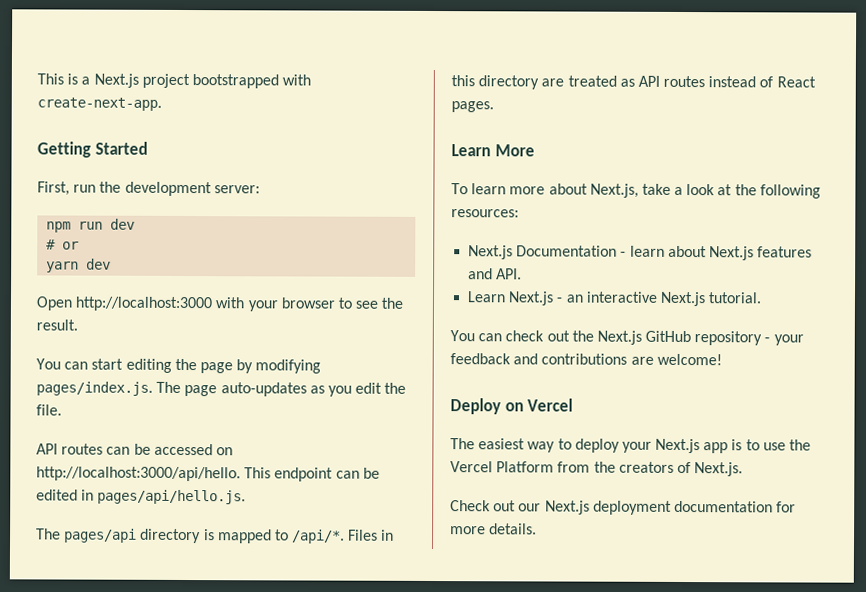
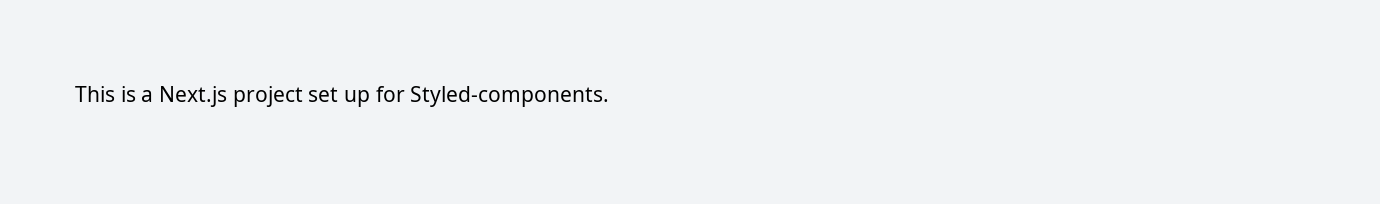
- This is a Next.js project bootstrapped with create-next-app.
- Getting Started
- First, run the development server:
- npm run dev
- # or
- yarn dev
- Open http://localhost:3000 with your browser to see the result.
- You can start editing the page by modifying pages/index.js. The page auto-updates as you edit the file.
- API routes can be accessed on http://localhost:3000/api/hello. This endpoint can be edited in pages/api/hello.js.
- The pages/api directory is mapped to /api/*. Files in this directory are treated as API routes instead of React pages.
- Learn More
- To learn more about Next.js, take a look at the following resources:
- Next.js Documentation - learn about Next.js features and API.
- Learn Next.js - an interactive Next.js tutorial.
- You can check out the Next.js GitHub repository - your feedback and contributions are welcome!
- Deploy on Vercel
- The easiest way to deploy your Next.js app is to use the Vercel Platform from the creators of Next.js.
- Check out our Next.js deployment documentation for more details.
+ This is a Next.js project set up for Styled-components.

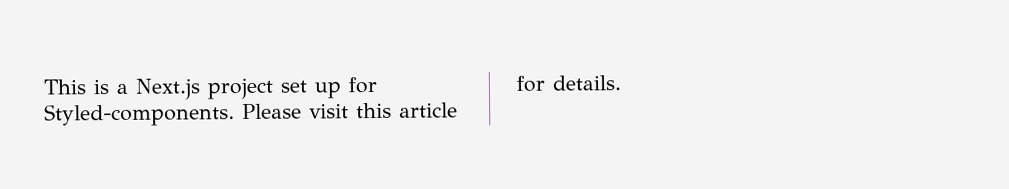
+ Please visit this article for details.

